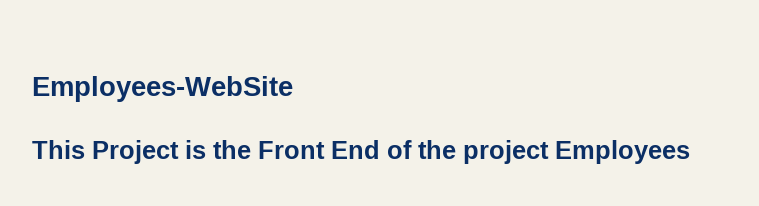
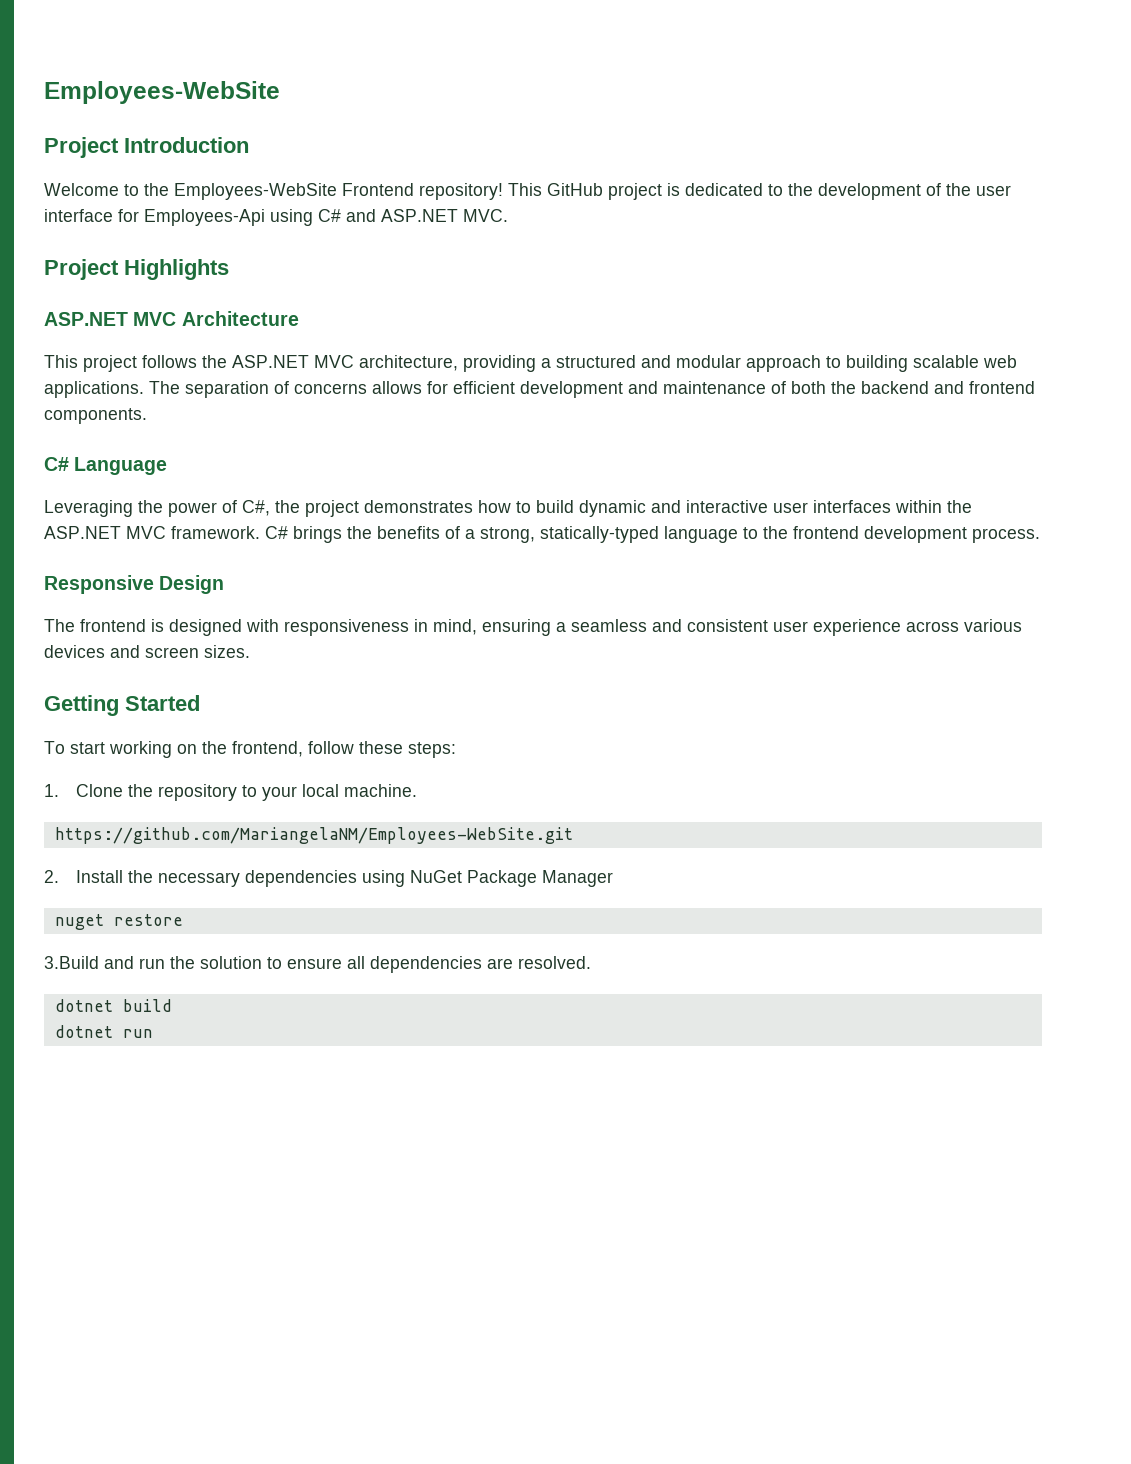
- This Project is the Front End of the project Employees
+ Project Introduction
+ Welcome to the Employees-WebSite Frontend repository! This GitHub project is dedicated to the development of the user interface for Employees-Api using C# and ASP.NET MVC.
+ Project Highlights
+ ASP.NET MVC Architecture
+ This project follows the ASP.NET MVC architecture, providing a structured and modular approach to building scalable web applications. The separation of concerns allows for efficient development and maintenance of both the backend and frontend components.
+ C# Language
+ Leveraging the power of C#, the project demonstrates how to build dynamic and interactive user interfaces within the ASP.NET MVC framework. C# brings the benefits of a strong, statically-typed language to the frontend development process.
+ Responsive Design
+ The frontend is designed with responsiveness in mind, ensuring a seamless and consistent user experience across various devices and screen sizes.
+ Getting Started
+ To start working on the frontend, follow these steps:
+ 1. Clone the repository to your local machine.
+ https://github.com/MariangelaNM/Employees-WebSite.git
+ 2. Install the necessary dependencies using NuGet Package Manager
+ nuget restore
+ 3.Build and run the solution to ensure all dependencies are resolved.
+ dotnet build
+ dotnet run

